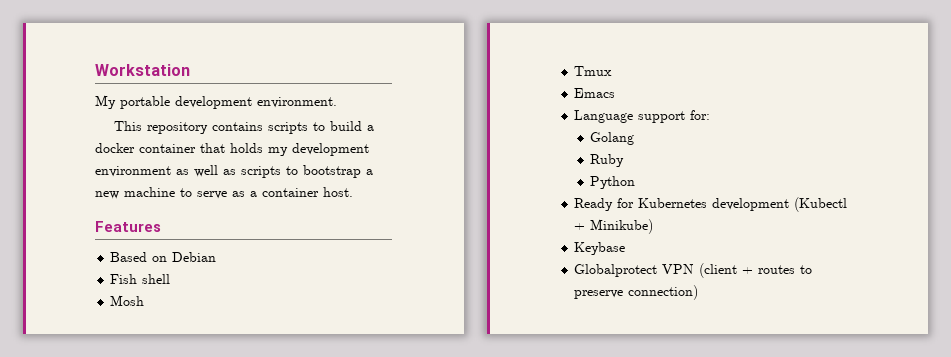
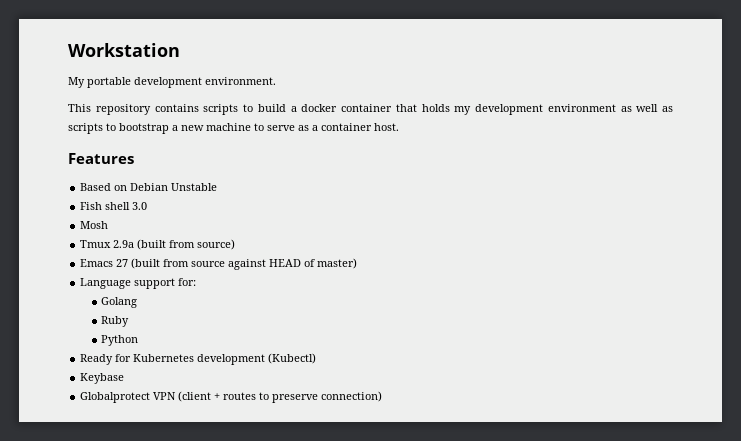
- Based on Debian
+ Based on Debian Unstable
- Fish shell
+ Fish shell 3.0
- Tmux
- Emacs
+ Tmux 2.9a (built from source)
+ Emacs 27 (built from source against HEAD of master)
- Ready for Kubernetes development (Kubectl + Minikube)
+ Ready for Kubernetes development (Kubectl)

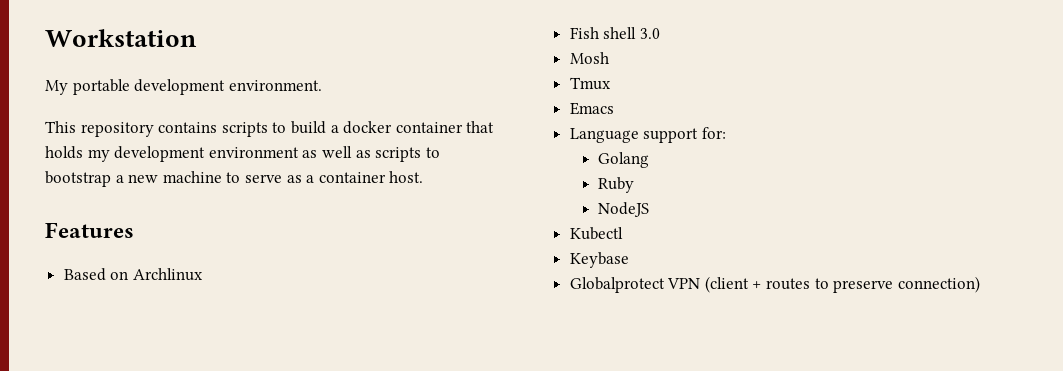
- Based on Debian Unstable
+ Based on Archlinux
- Tmux 2.9a (built from source)
- Emacs 27 (built from source against HEAD of master)
+ Tmux
+ Emacs
- Python
- Ready for Kubernetes development (Kubectl)
+ NodeJS
+ Kubectl

